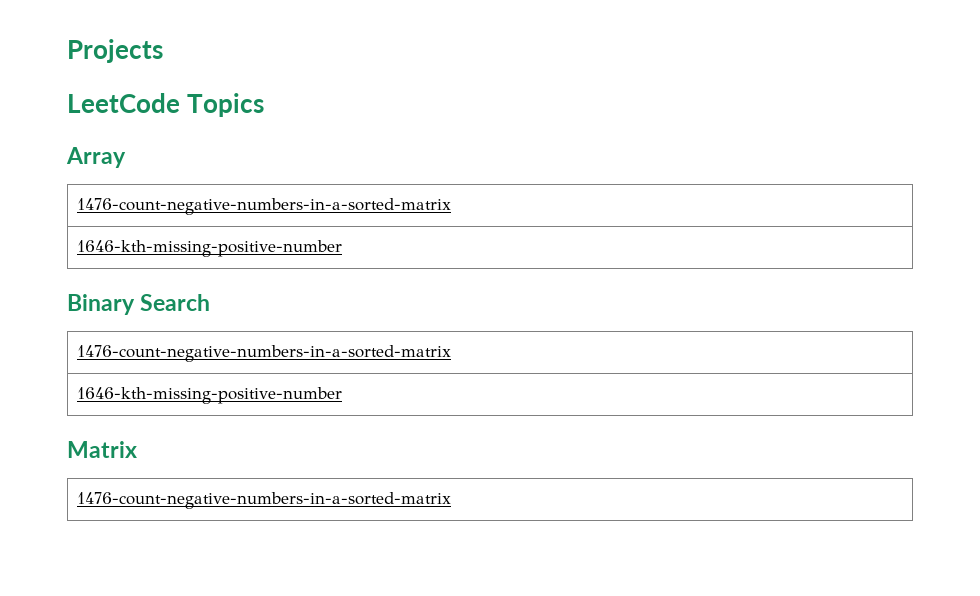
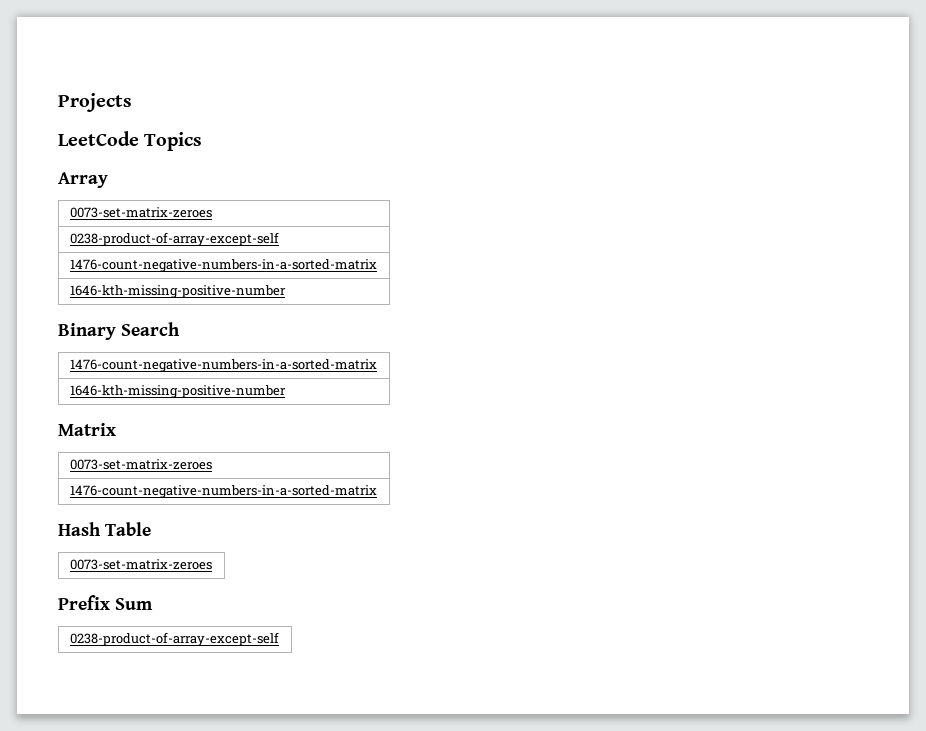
  Array
+ 0073-set-matrix-zeroes
+ 0238-product-of-array-except-self
  Matrix
+ 0073-set-matrix-zeroes
  1476-count-negative-numbers-in-a-sorted-matrix
+ Hash Table
+ 0073-set-matrix-zeroes
+ Prefix Sum
+ 0238-product-of-array-except-self

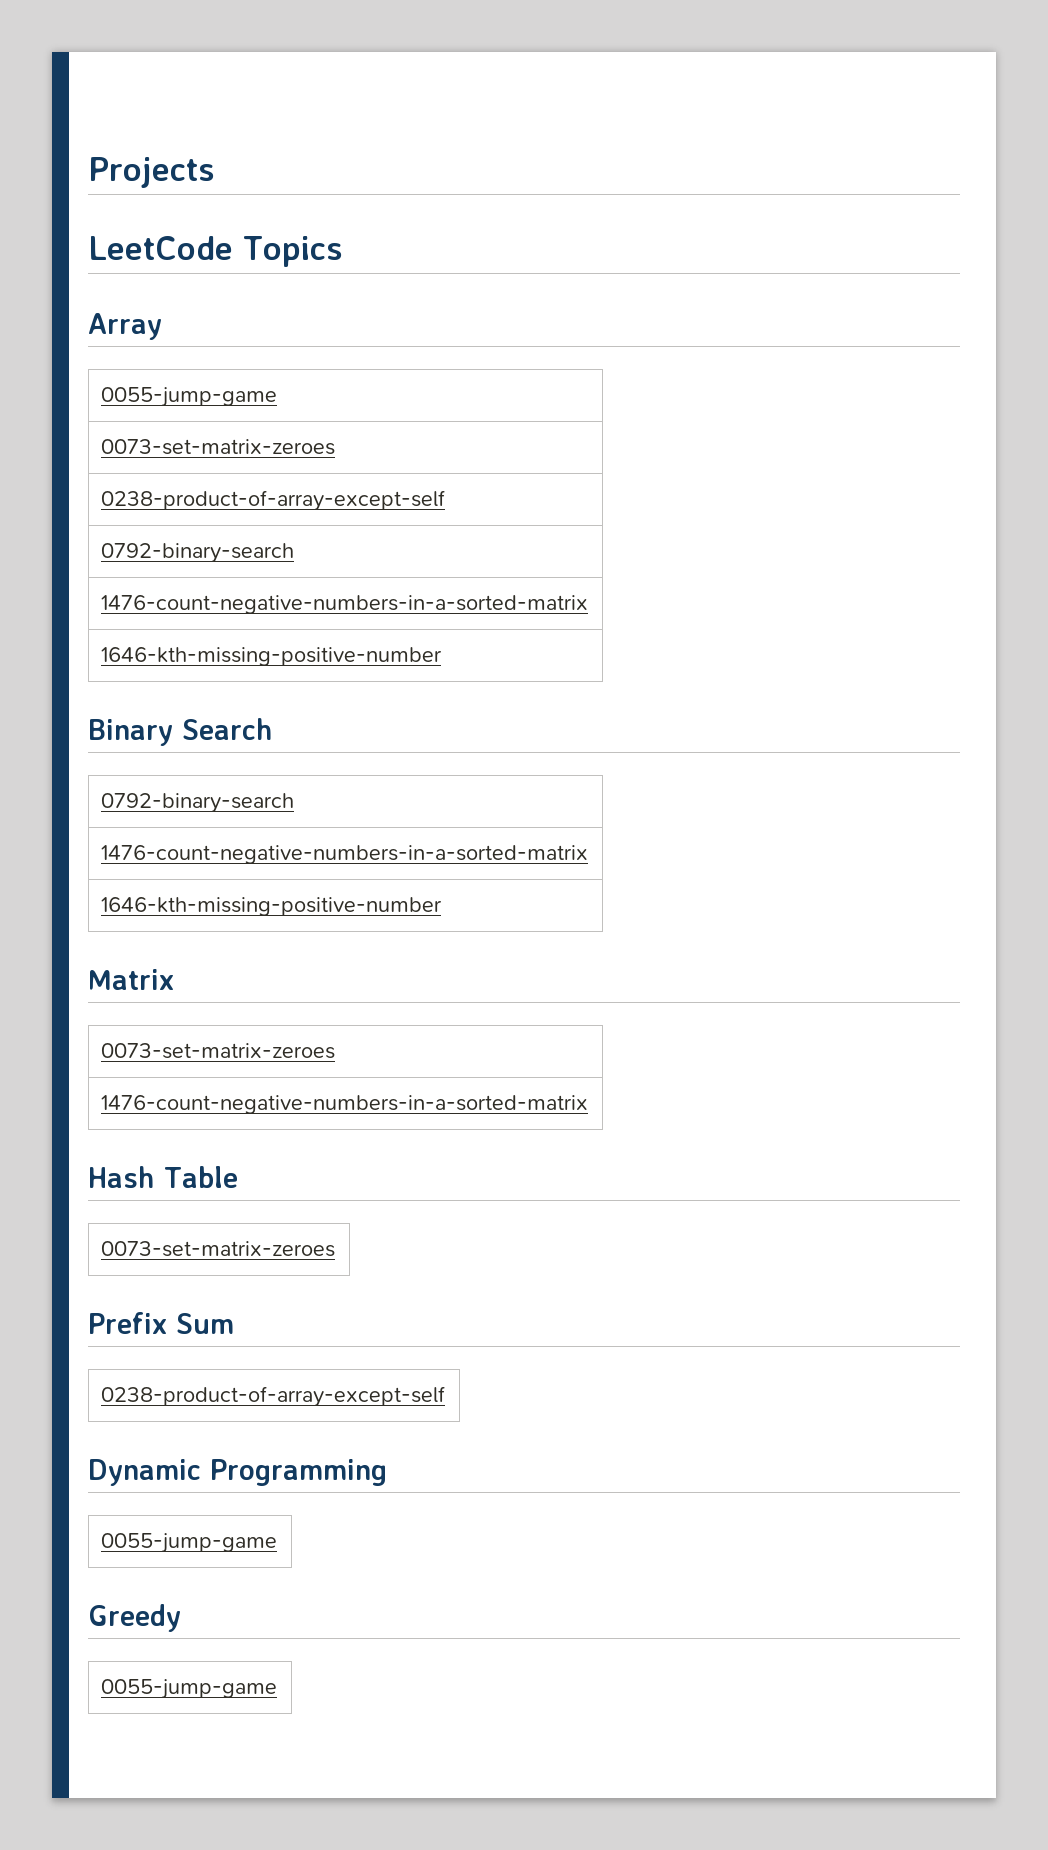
  Array
+ 0055-jump-game
  0073-set-matrix-zeroes
  0238-product-of-array-except-self
+ 0792-binary-search
  Binary Search
+ 0792-binary-search
+ Dynamic Programming
+ 0055-jump-game
+ Greedy
+ 0055-jump-game

